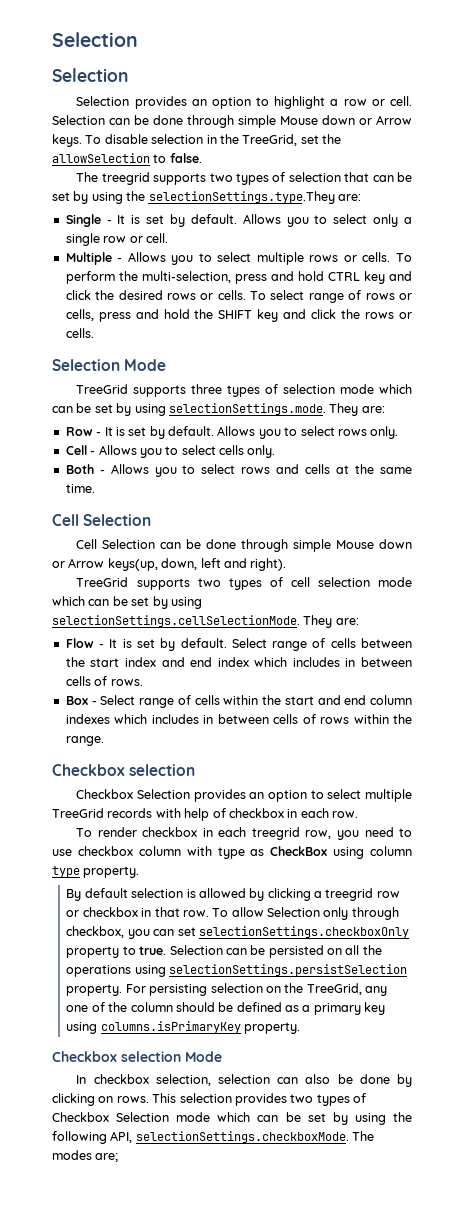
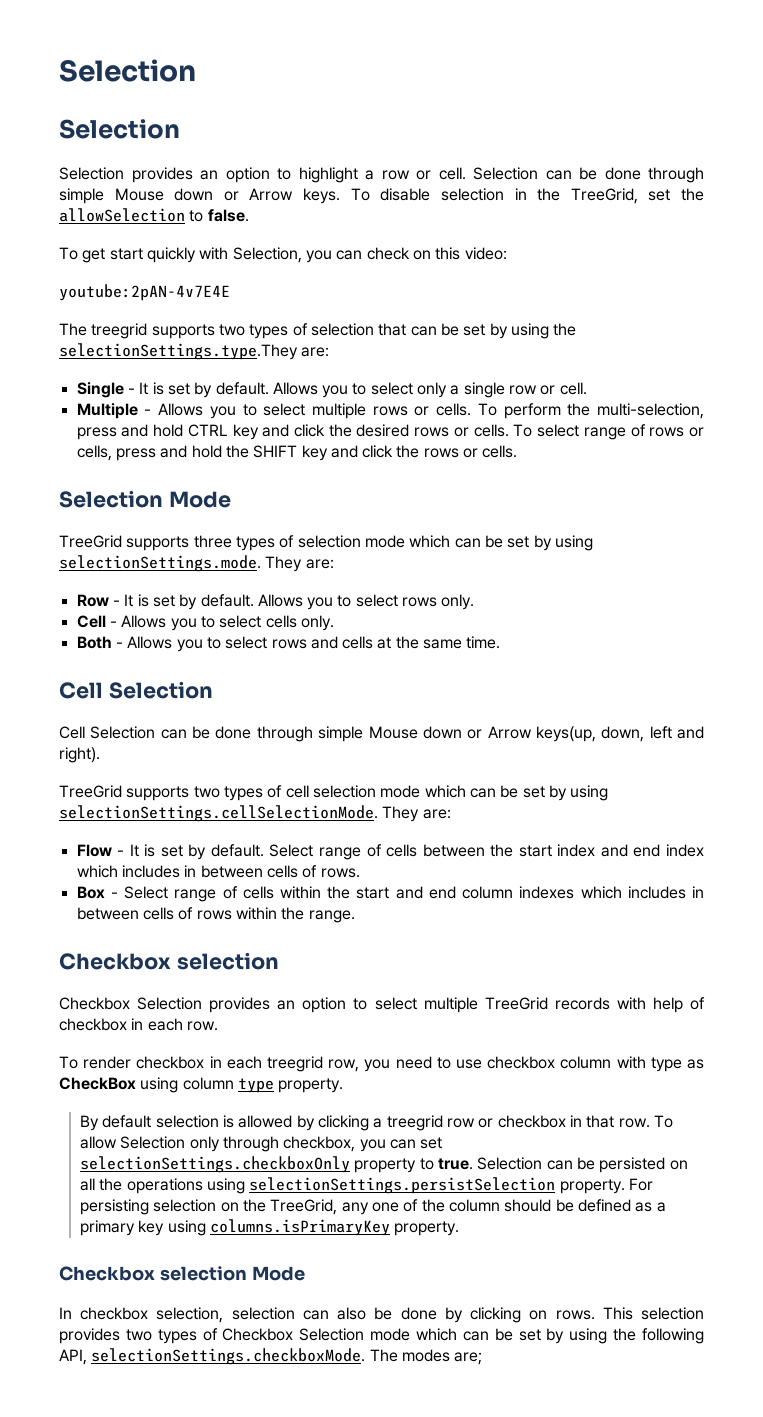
+ To get start quickly with Selection, you can check on this video:
+ youtube:2pAN-4v7E4E

